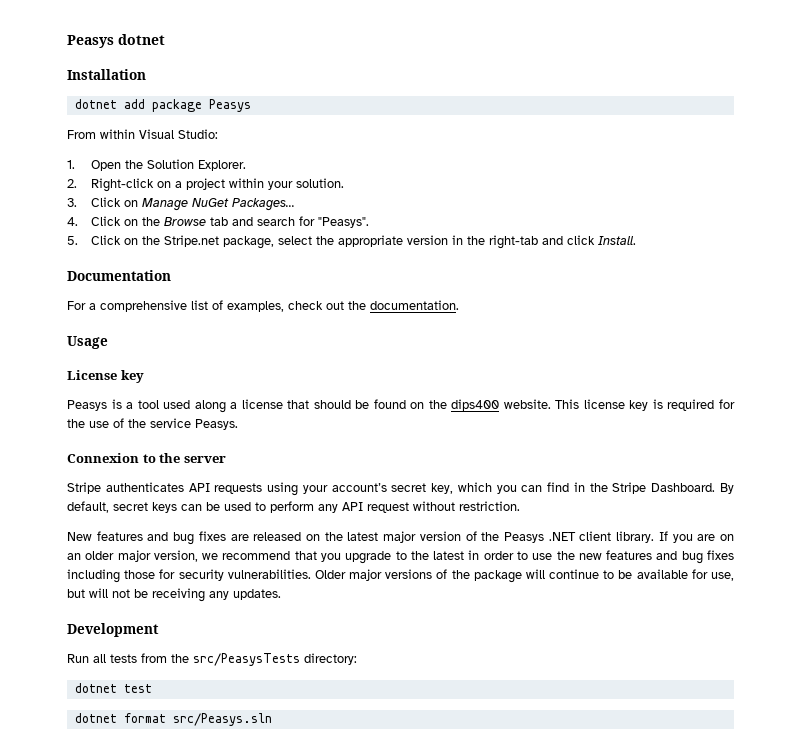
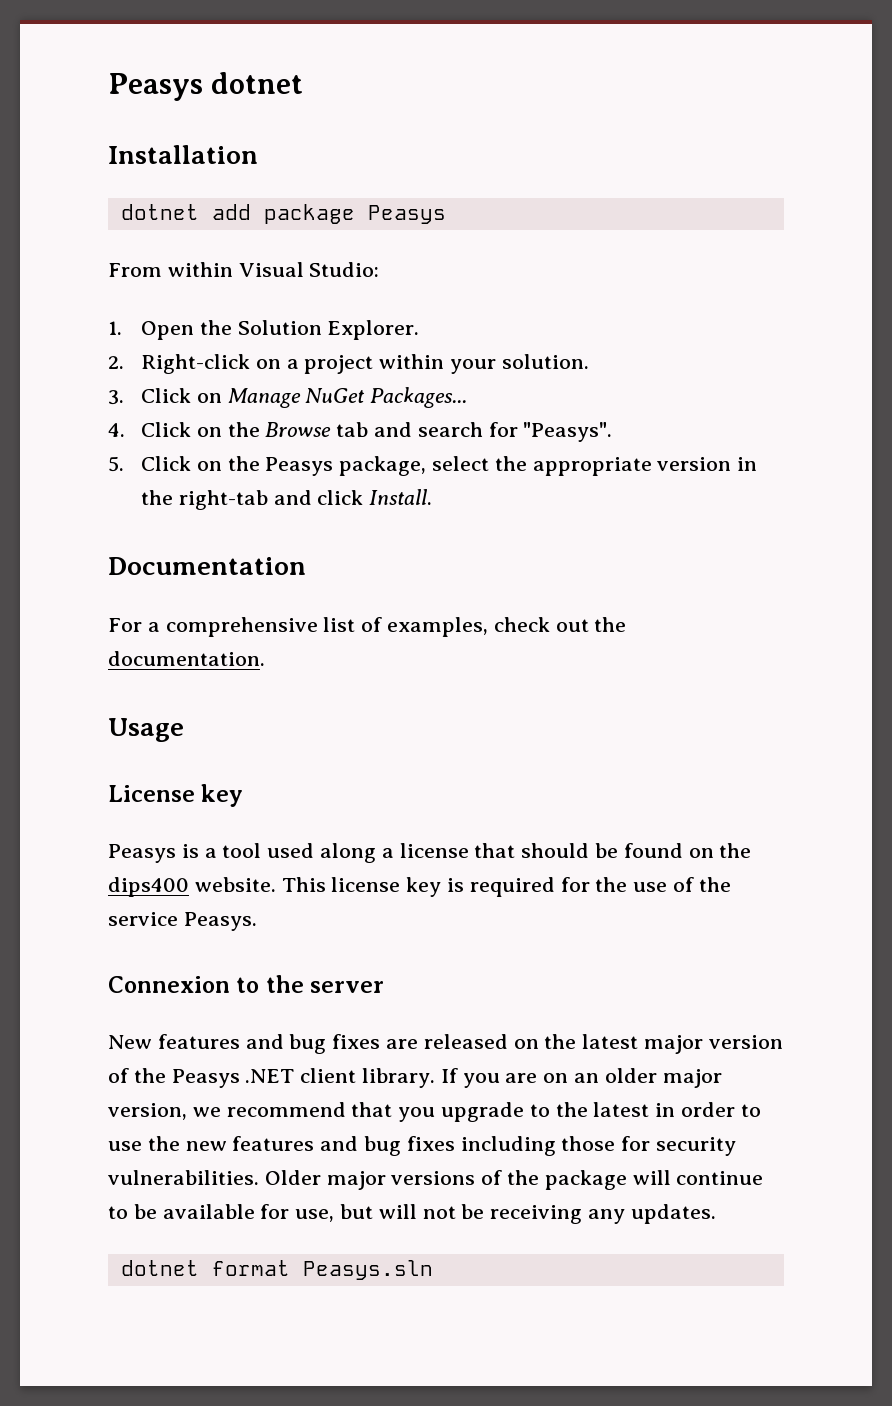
- 5. Click on the Stripe.net package, select the appropriate version in the right-tab and click Install.
+ 5. Click on the Peasys package, select the appropriate version in the right-tab and click Install.
- Stripe authenticates API requests using your account’s secret key, which you can find in the Stripe Dashboard. By default, secret keys can be used to perform any API request without restriction.
- Development
- Run all tests from the src/PeasysTests directory:
- dotnet test
- dotnet format src/Peasys.sln
+ dotnet format Peasys.sln

